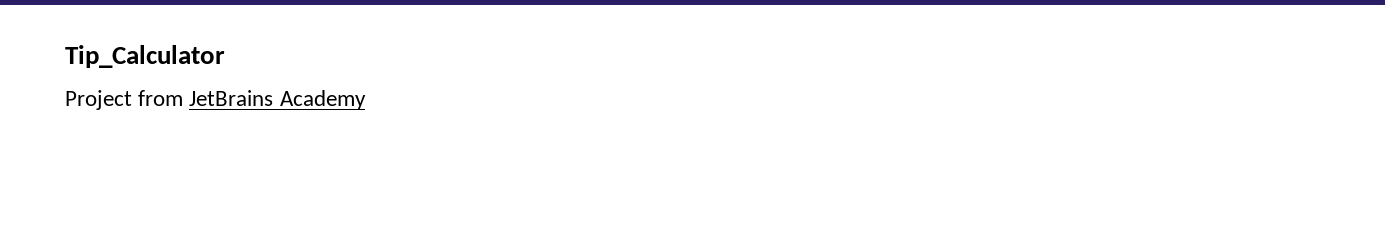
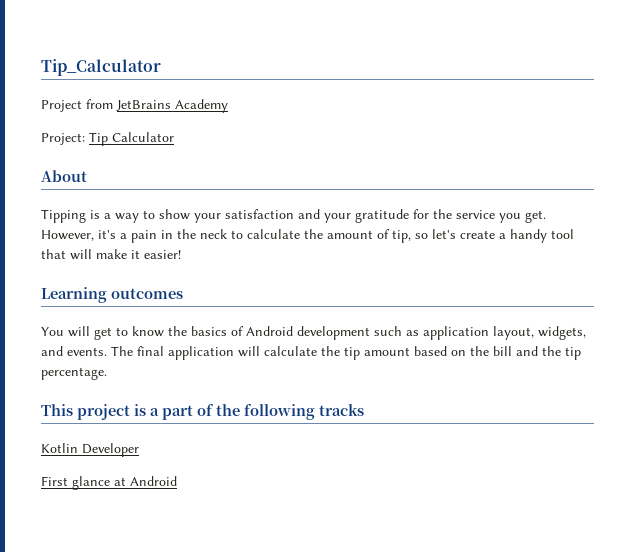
+ Project: Tip Calculator
+ About
+ Tipping is a way to show your satisfaction and your gratitude for the service you get. However, it's a pain in the neck to calculate the amount of tip, so let's create a handy tool that will make it easier!
+ Learning outcomes
+ You will get to know the basics of Android development such as application layout, widgets, and events. The final application will calculate the tip amount based on the bill and the tip percentage.
+ This project is a part of the following tracks
+ Kotlin Developer
+ First glance at Android

